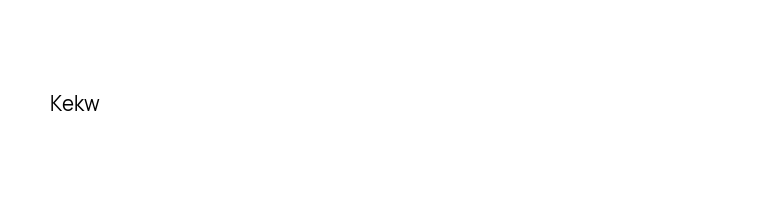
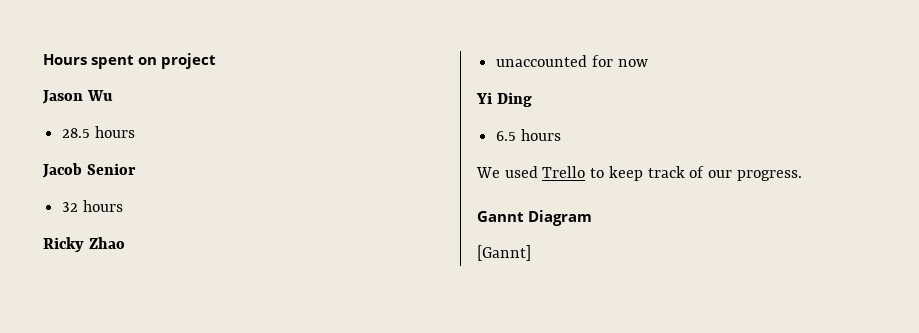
- Kekw
+ Hours spent on project
+ Jason Wu
+ 28.5 hours
+ Jacob Senior
+ 32 hours
+ Ricky Zhao
+ unaccounted for now
+ Yi Ding
+ 6.5 hours
+ We used Trello to keep track of our progress.
+ Gannt Diagram
+ [Gannt]

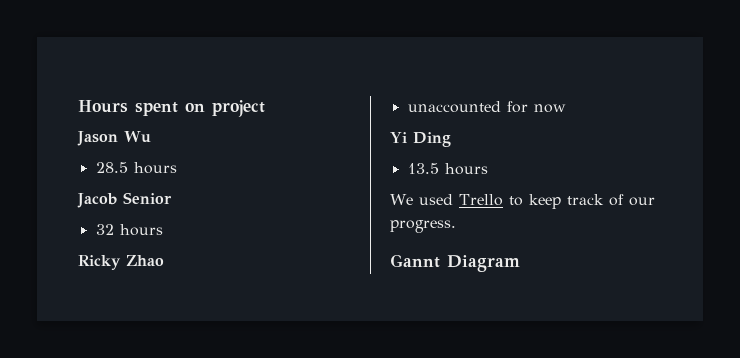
- 6.5 hours
+ 13.5 hours
- [Gannt]

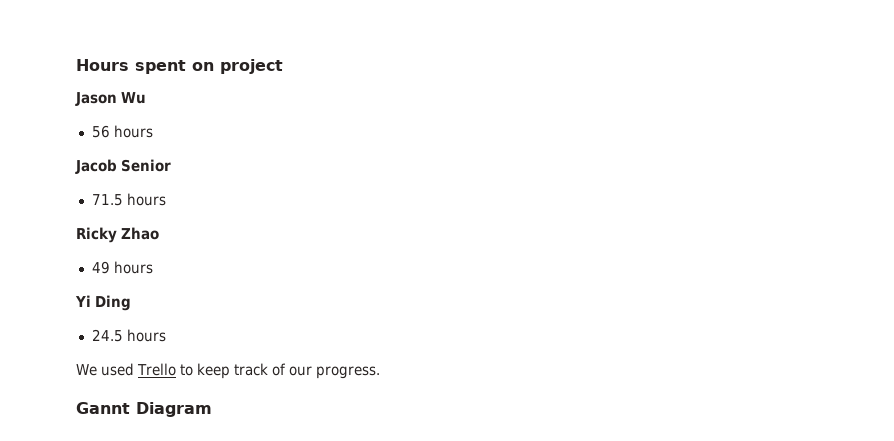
- 28.5 hours
+ 56 hours
- 32 hours
+ 71.5 hours
- unaccounted for now
+ 49 hours
- 13.5 hours
+ 24.5 hours

